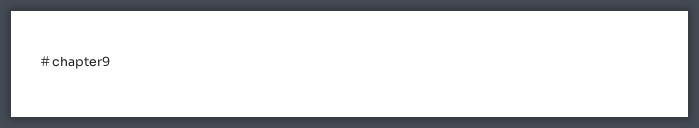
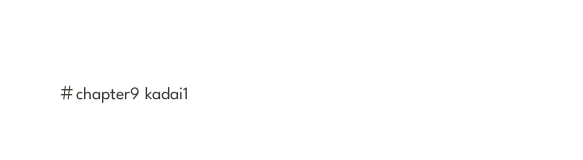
- ＃chapter9
+ ＃chapter9 kadai1

